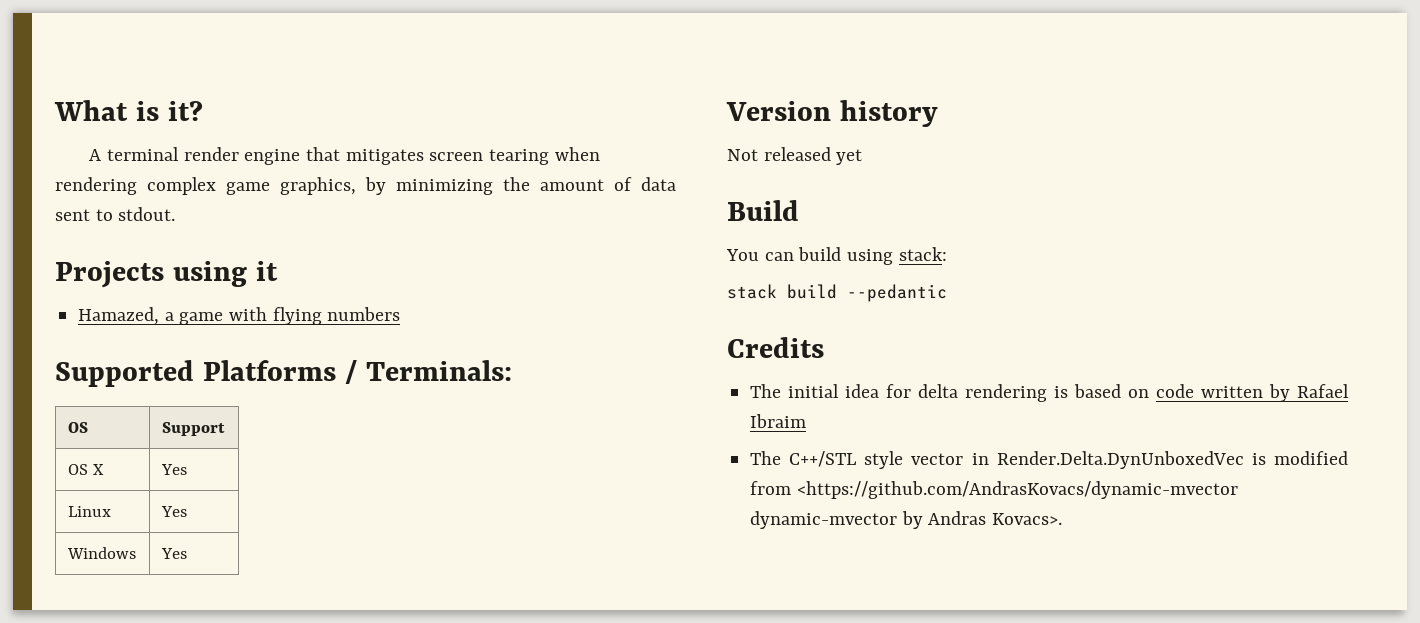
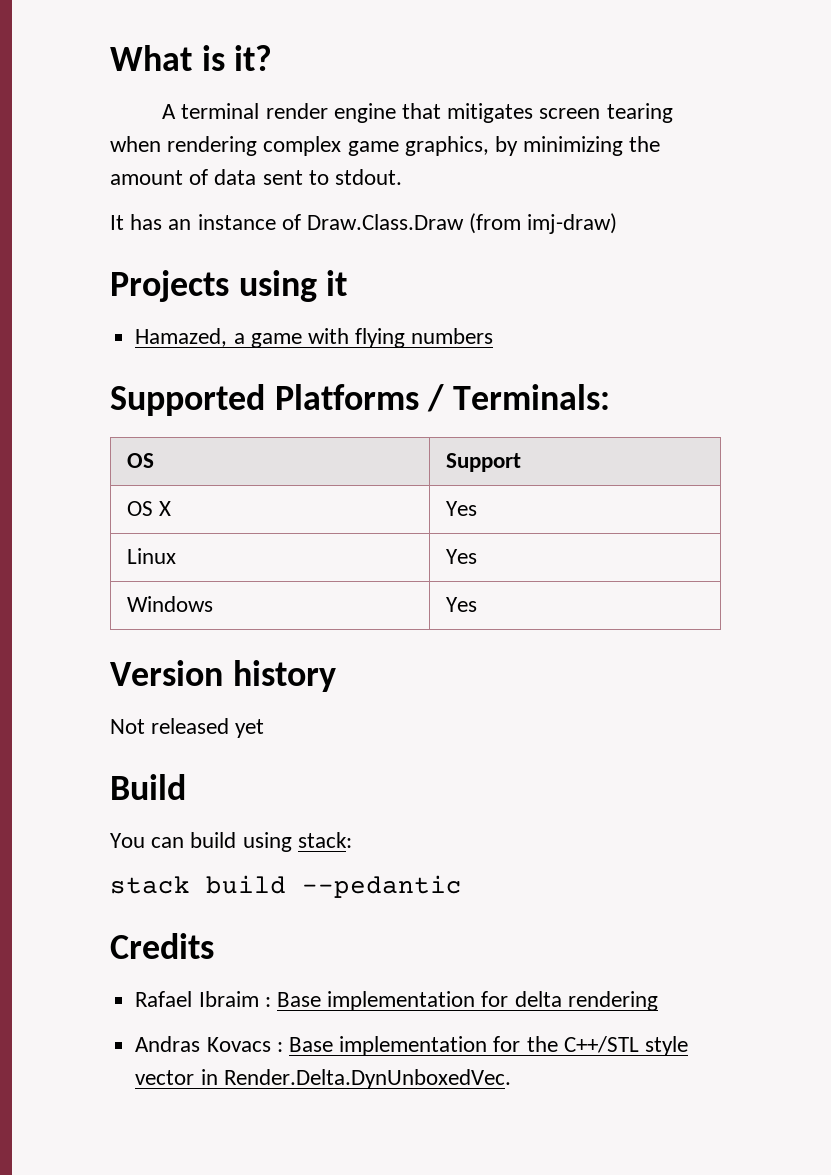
+ It has an instance of Draw.Class.Draw (from imj-draw)
- The initial idea for delta rendering is based on code written by Rafael Ibraim
- The C++/STL style vector in Render.Delta.DynUnboxedVec is modified from <https://github.com/AndrasKovacs/dynamic-mvector dynamic-mvector by Andras Kovacs>.
+ Rafael Ibraim : Base implementation for delta rendering
+ Andras Kovacs : Base implementation for the C++/STL style vector in Render.Delta.DynUnboxedVec.

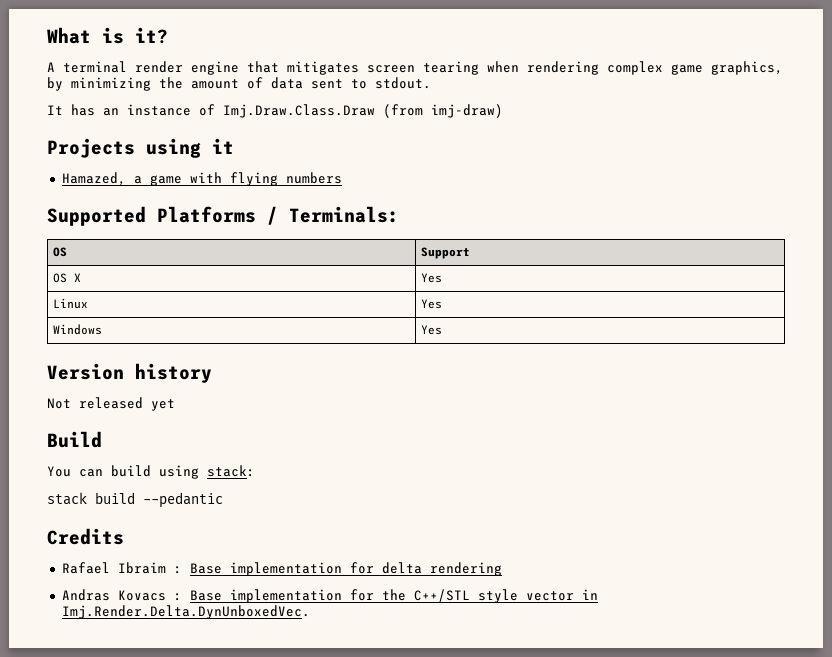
- It has an instance of Draw.Class.Draw (from imj-draw)
+ It has an instance of Imj.Draw.Class.Draw (from imj-draw)
- Andras Kovacs : Base implementation for the C++/STL style vector in Render.Delta.DynUnboxedVec.
+ Andras Kovacs : Base implementation for the C++/STL style vector in Imj.Render.Delta.DynUnboxedVec.

